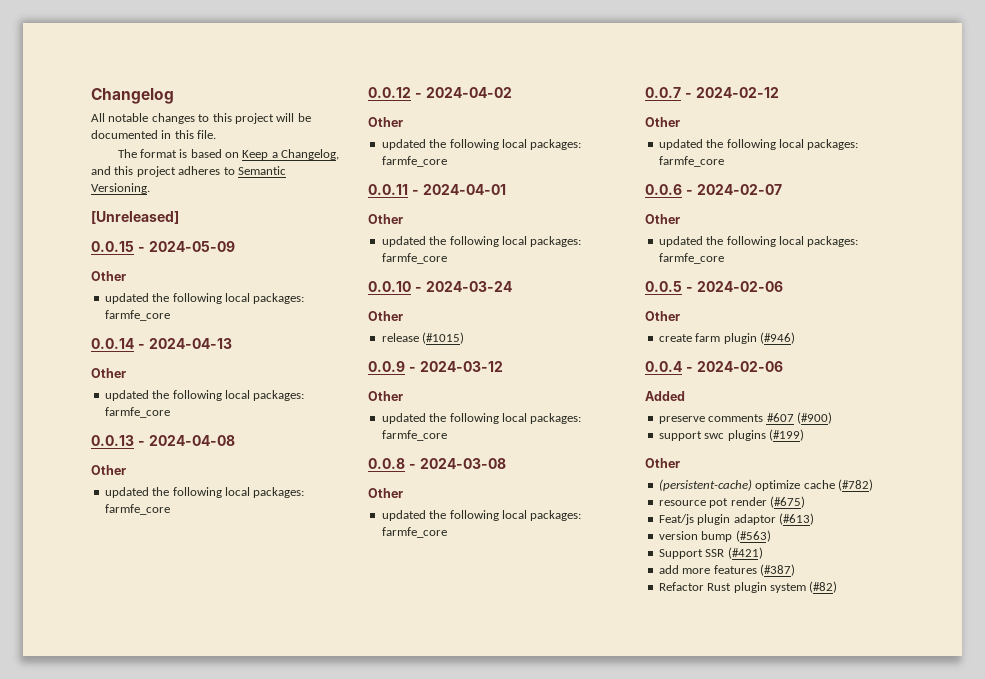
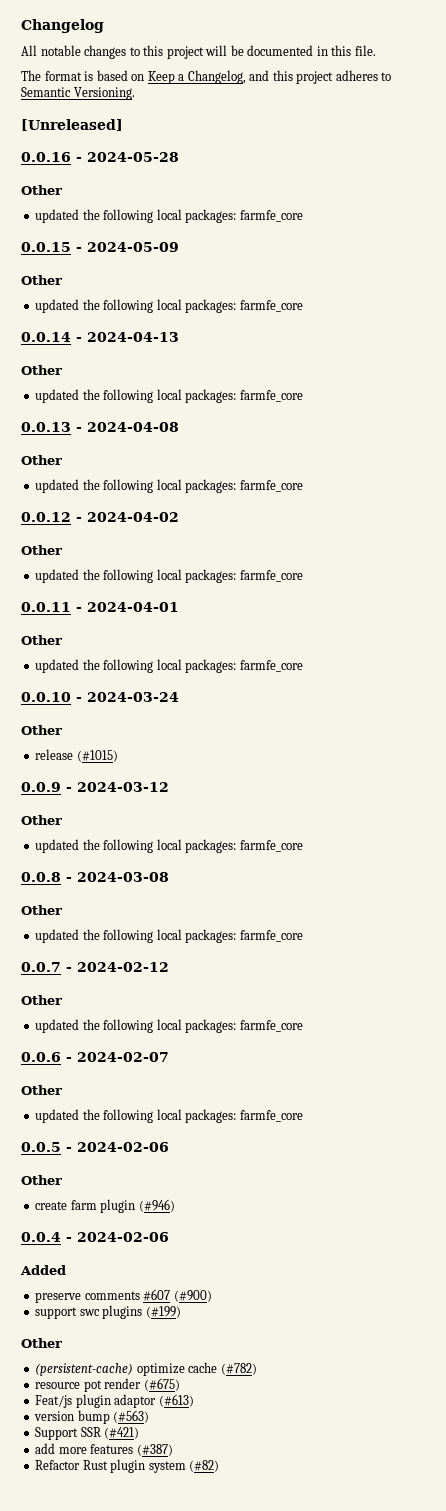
+ 0.0.16 - 2024-05-28
+ Other
+ updated the following local packages: farmfe_core

